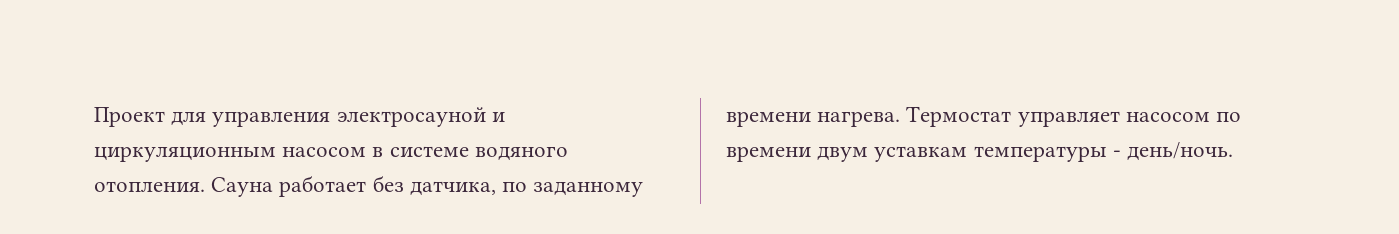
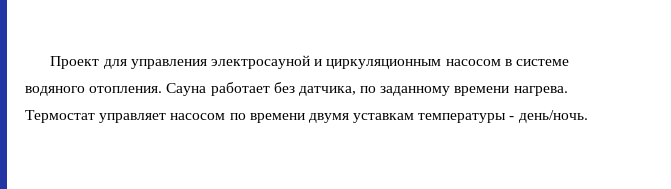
- Термостат управляет насосом по времени двум уставкам температуры - день/ночь.
+ Термостат управляет насосом по времени двумя уставкам температуры - день/ночь.

